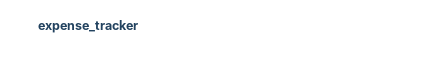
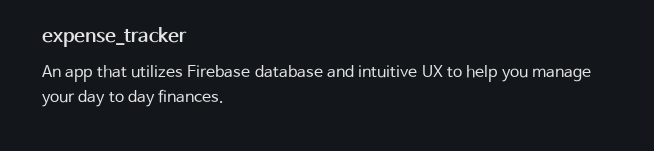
+ An app that utilizes Firebase database and intuitive UX to help you manage your day to day finances.

